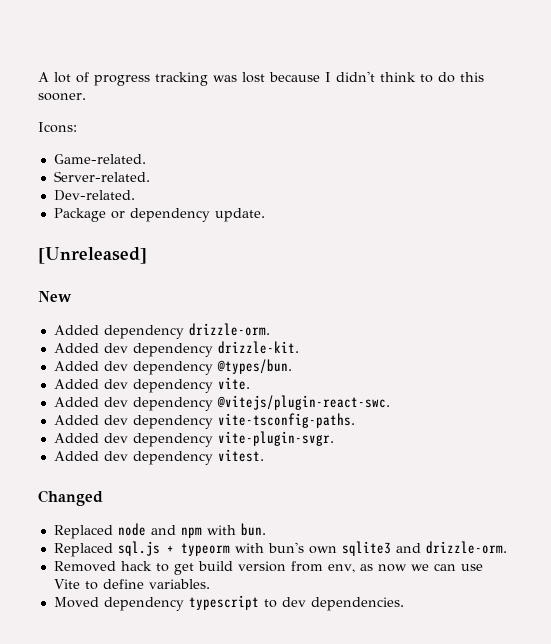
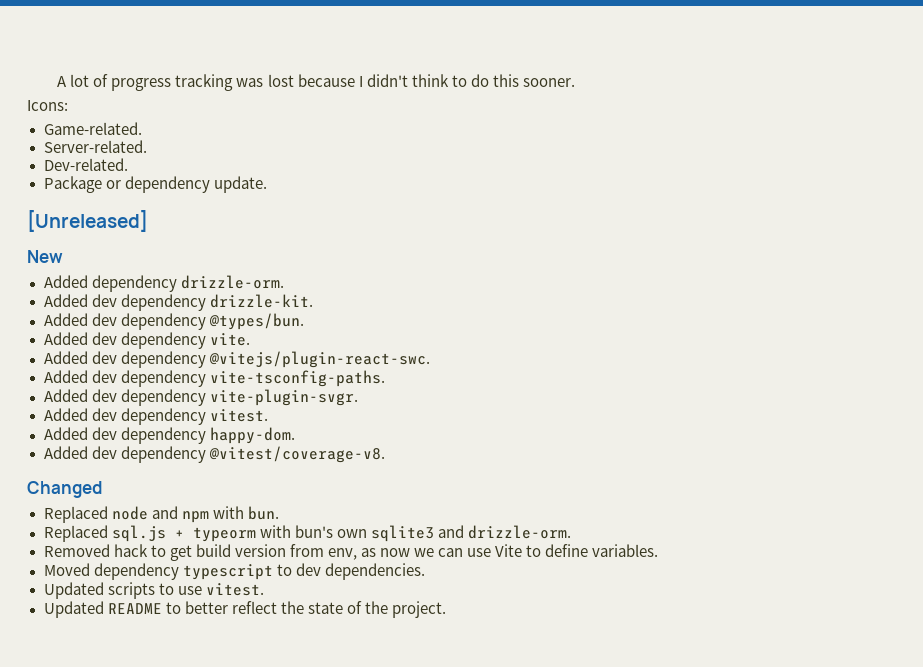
+ Added dev dependency happy-dom.
+ Added dev dependency @vitest/coverage-v8.
+ Updated scripts to use vitest.
+ Updated README to better reflect the state of the project.

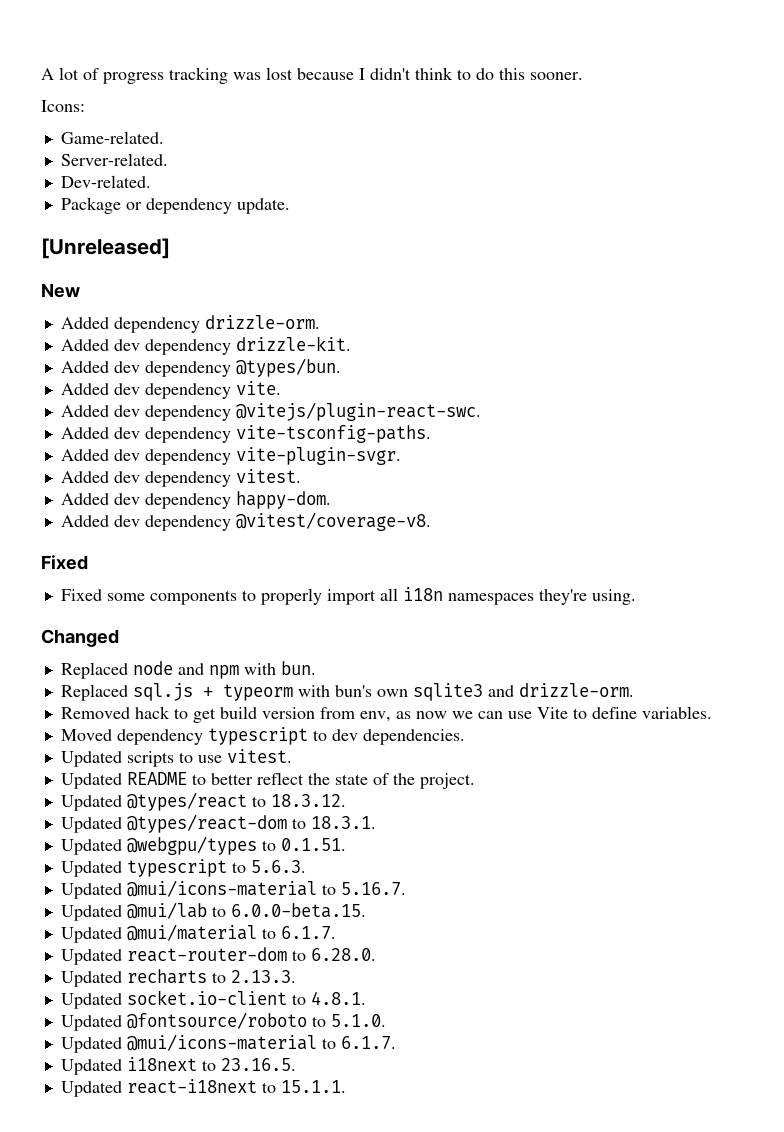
  Added dev dependency @vitest/coverage-v8.
+ Fixed
+ Fixed some components to properly import all i18n namespaces they're using.
+ Updated @types/react to 18.3.12.
+ Updated @types/react-dom to 18.3.1.
+ Updated @webgpu/types to 0.1.51.
+ Updated typescript to 5.6.3.
+ Updated @mui/icons-material to 5.16.7.
+ Updated @mui/lab to 6.0.0-beta.15.
+ Updated @mui/material to 6.1.7.
+ Updated react-router-dom to 6.28.0.
+ Updated recharts to 2.13.3.
+ Updated socket.io-client to 4.8.1.
+ Updated @fontsource/roboto to 5.1.0.
+ Updated @mui/icons-material to 6.1.7.
+ Updated i18next to 23.16.5.
+ Updated react-i18next to 15.1.1.

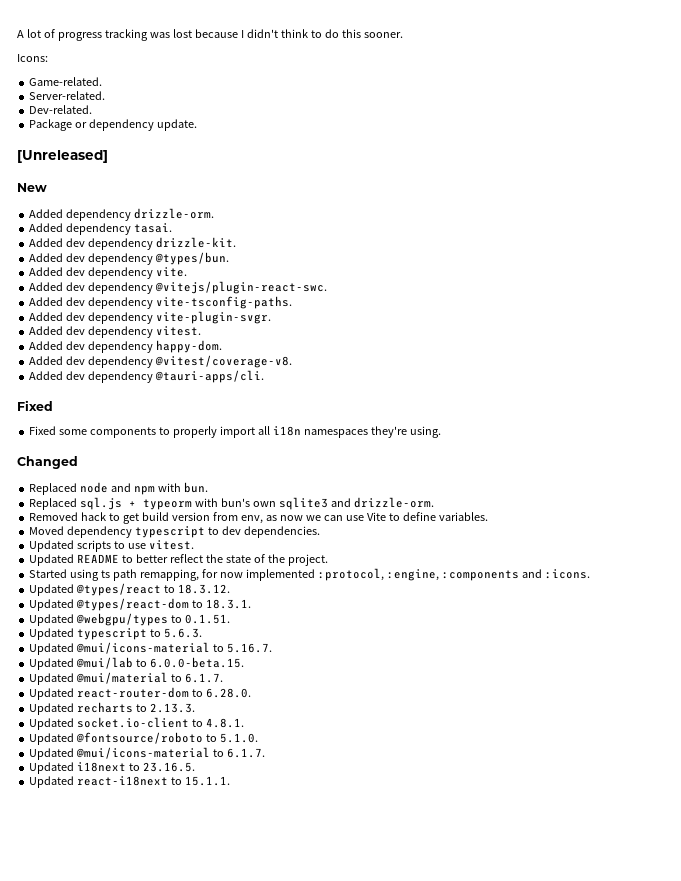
+ Added dependency tasai.
+ Added dev dependency @tauri-apps/cli.
+ Started using ts path remapping, for now implemented :protocol, :engine, :components and :icons.

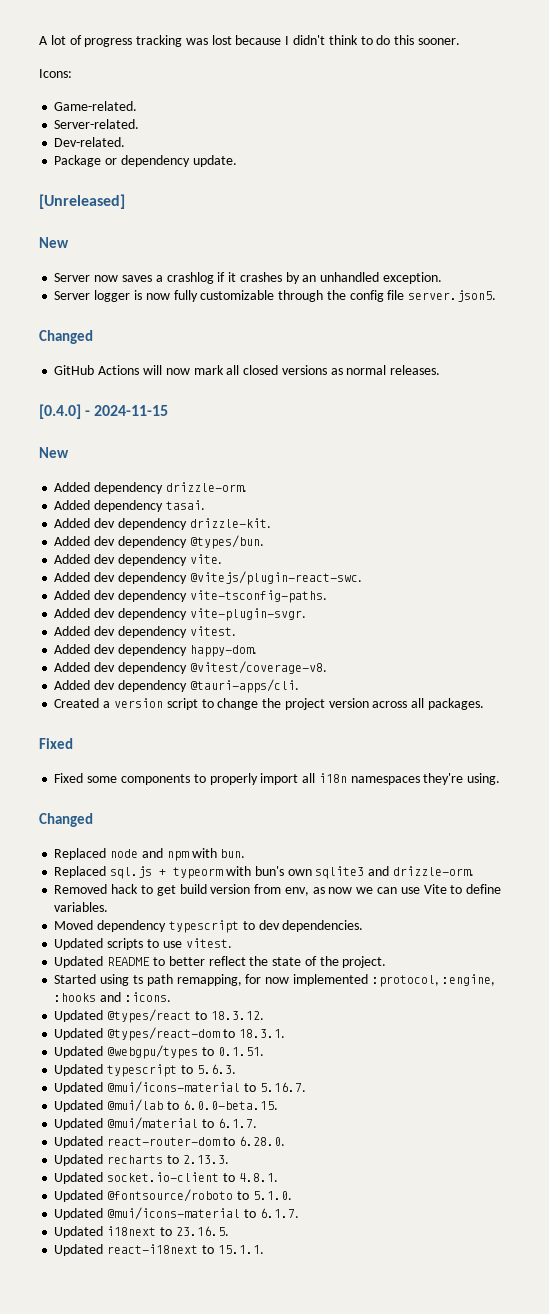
+ Server now saves a crashlog if it crashes by an unhandled exception.
+ Server logger is now fully customizable through the config file server.json5.
+ Changed
+ GitHub Actions will now mark all closed versions as normal releases.
+ [0.4.0] - 2024-11-15
+ New
+ Created a version script to change the project version across all packages.
- Started using ts path remapping, for now implemented :protocol, :engine, :components and :icons.
+ Started using ts path remapping, for now implemented :protocol, :engine, :hooks and :icons.

